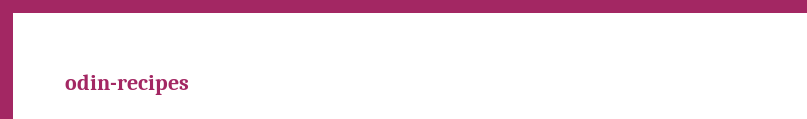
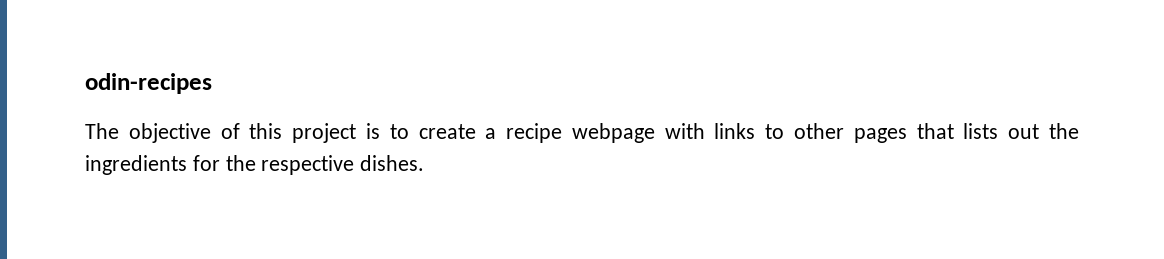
+ The objective of this project is to create a recipe webpage with links to other pages that lists out the ingredients for the respective dishes.

